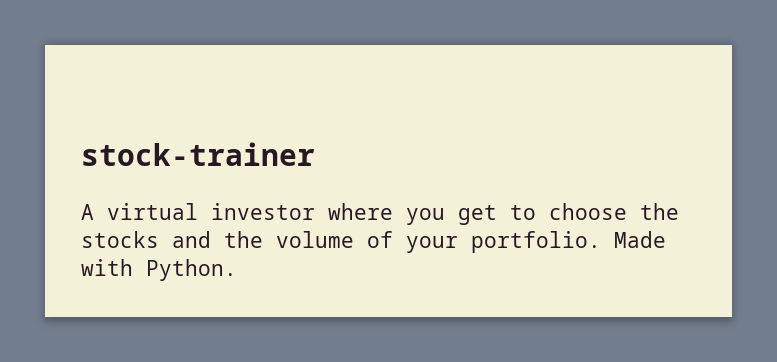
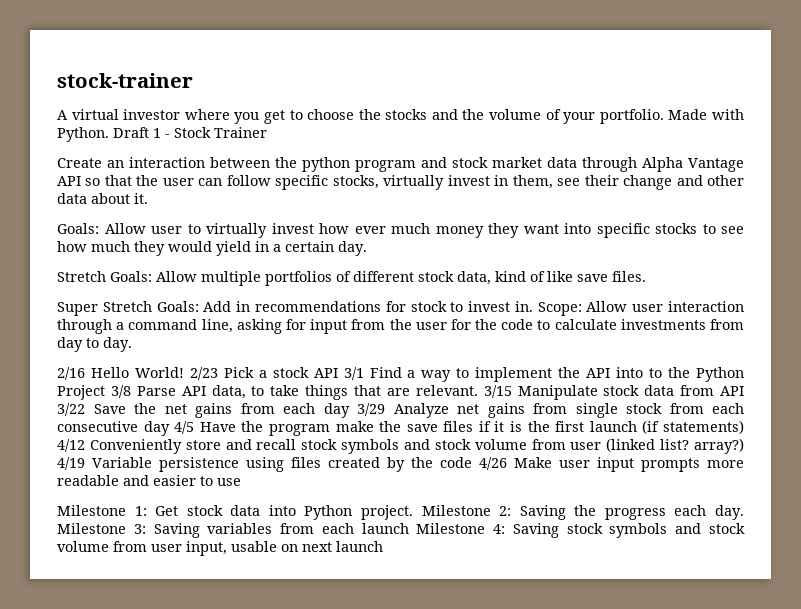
+ Draft 1 - Stock Trainer
+ Create an interaction between the python program and stock market data through Alpha Vantage API so that the user can follow specific stocks, virtually invest in them, see their change and other data about it.
+ Goals: Allow user to virtually invest how ever much money they want into specific stocks to see how much they would yield in a certain day.
+ Stretch Goals: Allow multiple portfolios of different stock data, kind of like save files.
+ Super Stretch Goals: Add in recommendations for stock to invest in. Scope: Allow user interaction through a command line, asking for input from the user for the code to calculate investments from day to day.
+ 2/16 Hello World! 2/23 Pick a stock API 3/1 Find a way to implement the API into to the Python Project 3/8 Parse API data, to take things that are relevant. 3/15 Manipulate stock data from API 3/22 Save the net gains from each day 3/29 Analyze net gains from single stock from each consecutive day 4/5 Have the program make the save files if it is the first launch (if statements) 4/12 Conveniently store and recall stock symbols and stock volume from user (linked list? array?) 4/19 Variable persistence using files created by the code 4/26 Make user input prompts more readable and easier to use
+ Milestone 1: Get stock data into Python project. Milestone 2: Saving the progress each day. Milestone 3: Saving variables from each launch Milestone 4: Saving stock symbols and stock volume from user input, usable on next launch

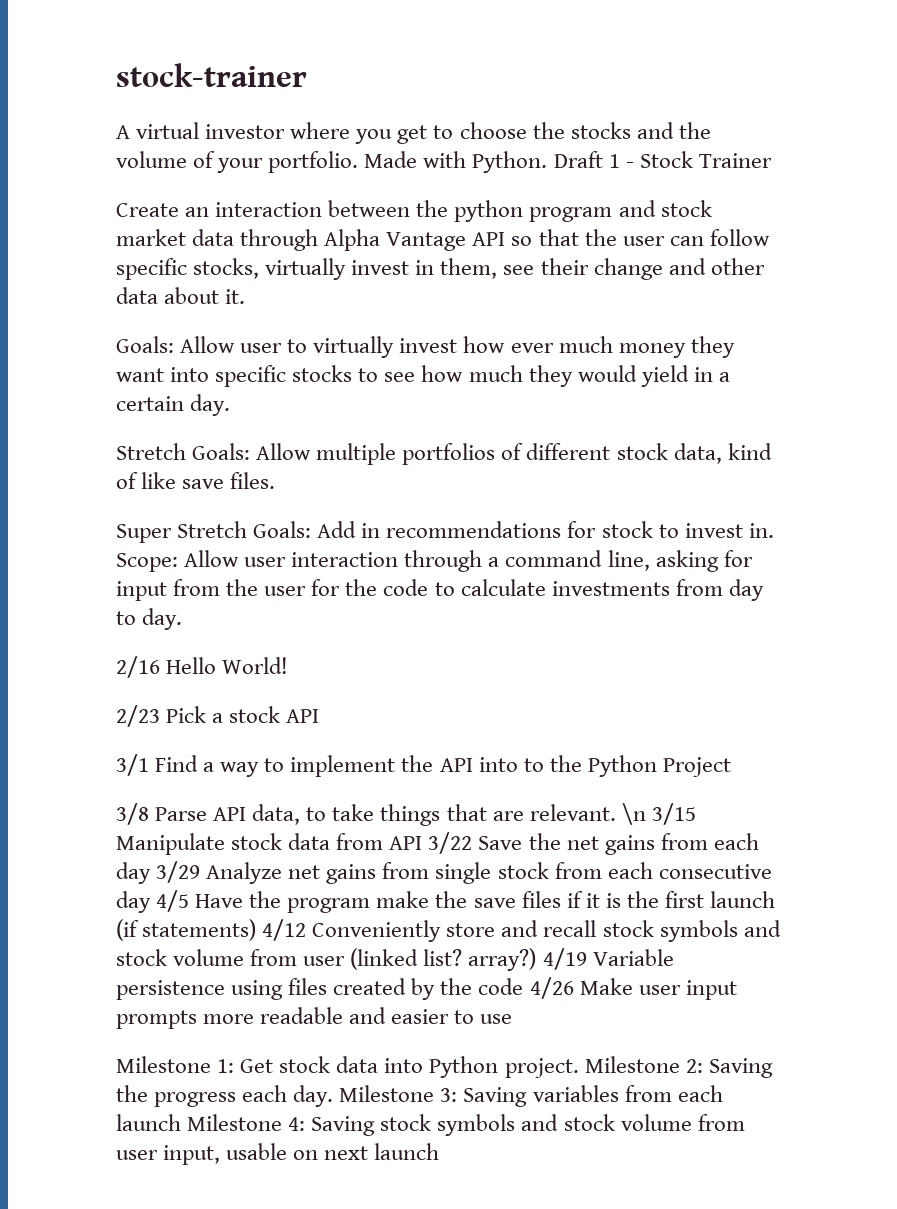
- 2/16 Hello World! 2/23 Pick a stock API 3/1 Find a way to implement the API into to the Python Project 3/8 Parse API data, to take things that are relevant.
+ 2/16 Hello World!
+ 2/23 Pick a stock API
+ 3/1 Find a way to implement the API into to the Python Project
+ 3/8 Parse API data, to take things that are relevant.
- 3/15 Manipulate stock data from API 3/22 Save the net gains from each day 3/29 Analyze net gains from single stock from each consecutive day 4/5 Have the program make the save files if it is the first launch (if statements) 4/12 Conveniently store and recall stock symbols and stock volume from user (linked list? array?)
+ \n 3/15 Manipulate stock data from API 3/22 Save the net gains from each day 3/29 Analyze net gains from single stock from each consecutive day 4/5 Have the program make the save files if it is the first launch (if statements) 4/12 Conveniently store and recall stock symbols and stock volume from user (linked list? array?)

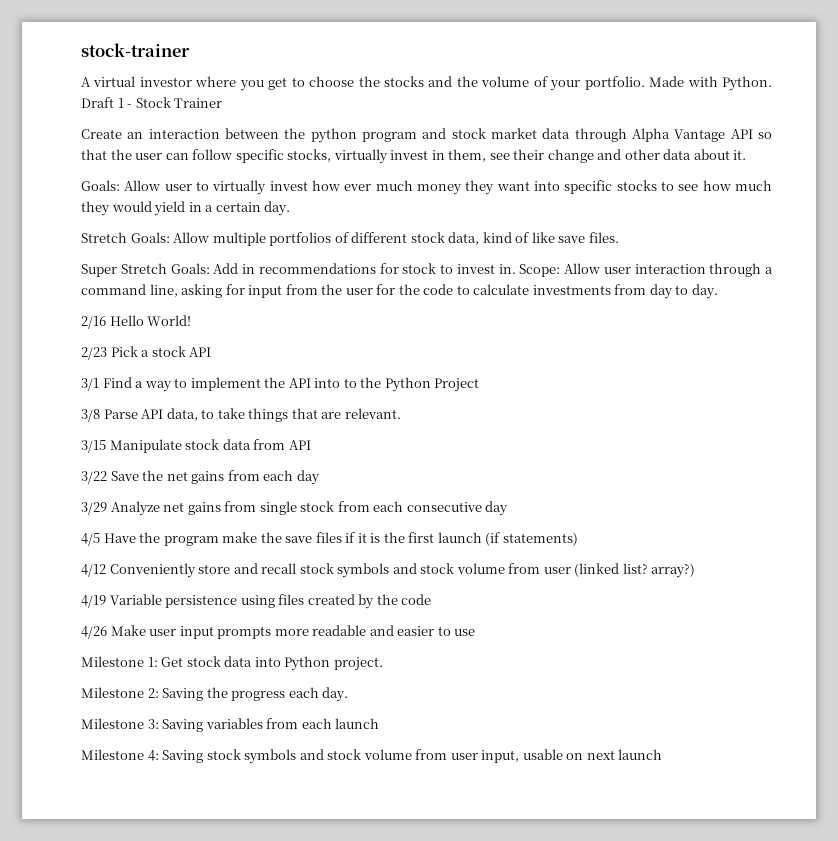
- 3/8 Parse API data, to take things that are relevant. \n 3/15 Manipulate stock data from API 3/22 Save the net gains from each day 3/29 Analyze net gains from single stock from each consecutive day 4/5 Have the program make the save files if it is the first launch (if statements) 4/12 Conveniently store and recall stock symbols and stock volume from user (linked list? array?) 4/19 Variable persistence using files created by the code 4/26 Make user input prompts more readable and easier to use
+ 3/8 Parse API data, to take things that are relevant.
+ 3/15 Manipulate stock data from API
+ 3/22 Save the net gains from each day
+ 3/29 Analyze net gains from single stock from each consecutive day
+ 4/5 Have the program make the save files if it is the first launch (if statements)
+ 4/12 Conveniently store and recall stock symbols and stock volume from user (linked list? array?)
+ 4/19 Variable persistence using files created by the code
+ 4/26 Make user input prompts more readable and easier to use
- Milestone 1: Get stock data into Python project. Milestone 2: Saving the progress each day. Milestone 3: Saving variables from each launch Milestone 4: Saving stock symbols and stock volume from user input, usable on next launch
+ Milestone 1: Get stock data into Python project.
+ Milestone 2: Saving the progress each day.
+ Milestone 3: Saving variables from each launch
+ Milestone 4: Saving stock symbols and stock volume from user input, usable on next launch

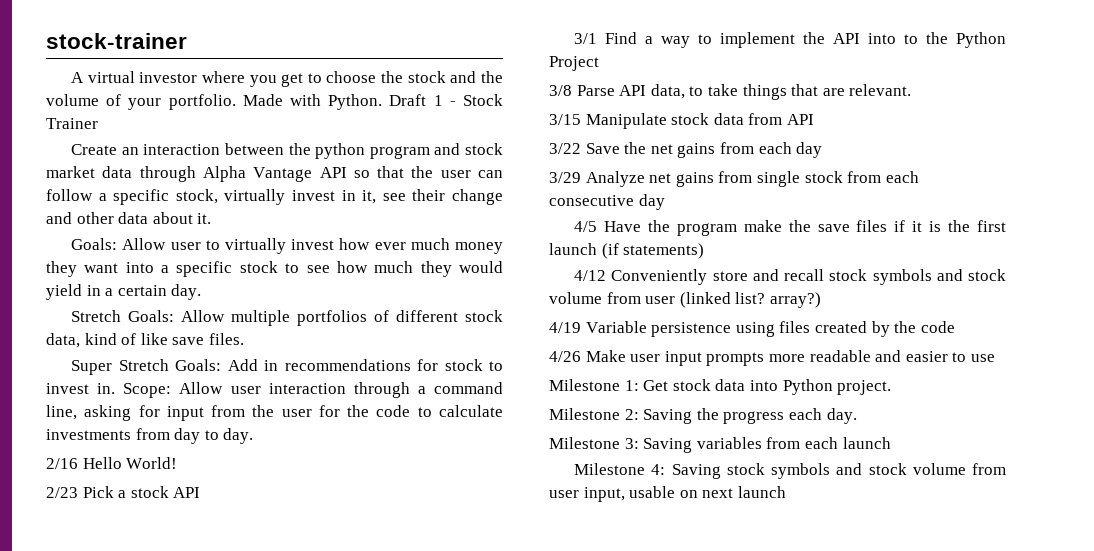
- A virtual investor where you get to choose the stocks and the volume of your portfolio.
+ A virtual investor where you get to choose the stock and the volume of your portfolio.
- Create an interaction between the python program and stock market data through Alpha Vantage API so that the user can follow specific stocks, virtually invest in them, see their change and other data about it.
+ Create an interaction between the python program and stock market data through Alpha Vantage API so that the user can follow a specific stock, virtually invest in it, see their change and other data about it.
- Goals: Allow user to virtually invest how ever much money they want into specific stocks to see how much they would yield in a certain day.
+ Goals: Allow user to virtually invest how ever much money they want into a specific stock to see how much they would yield in a certain day.

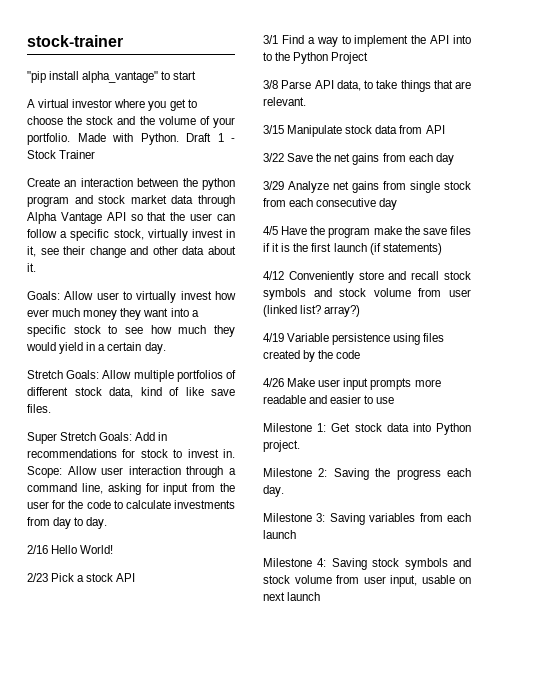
+ "pip install alpha_vantage" to start

